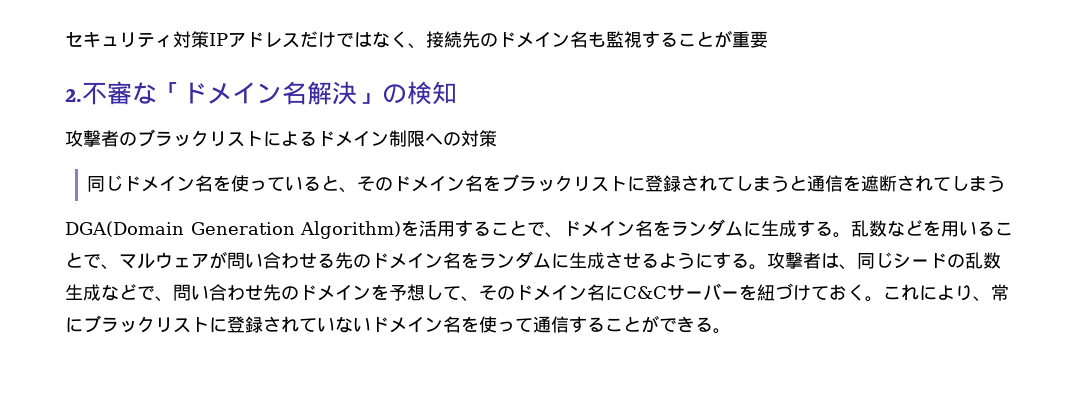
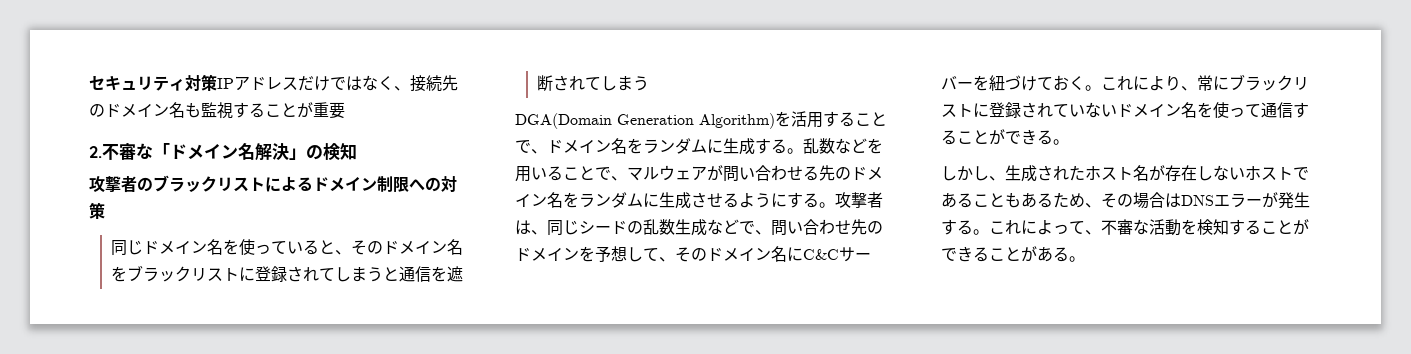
+ しかし、生成されたホスト名が存在しないホストであることもあるため、その場合はDNSエラーが発生する。これによって、不審な活動を検知することができることがある。

